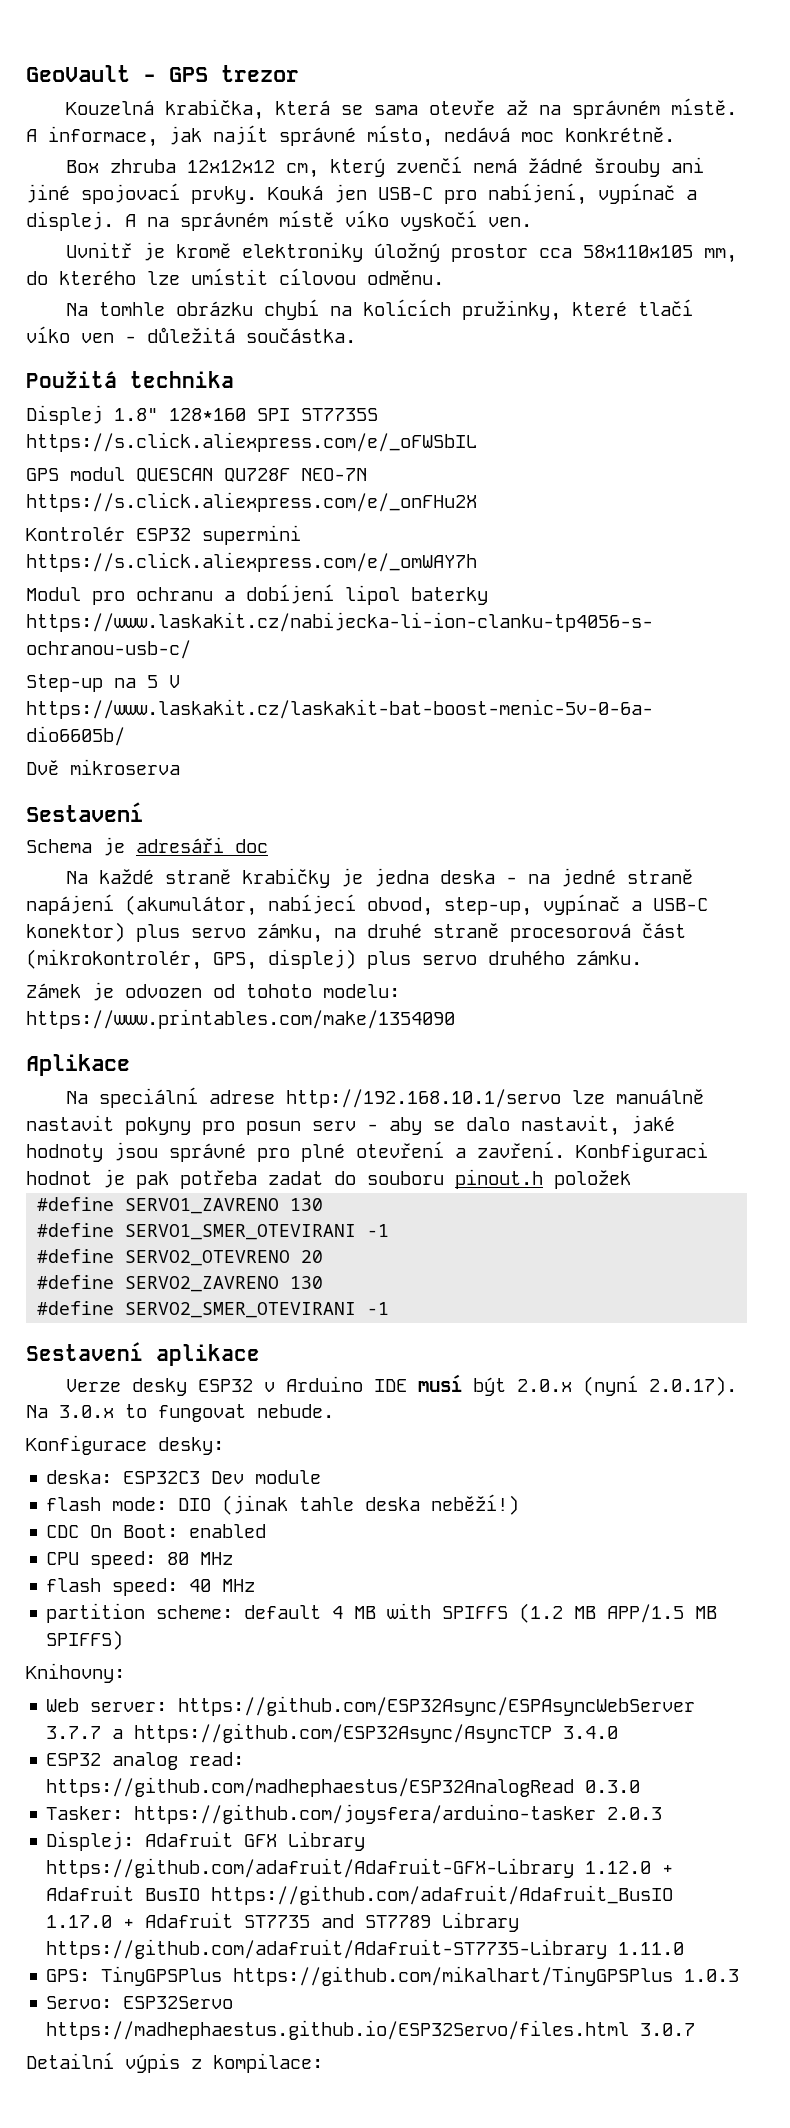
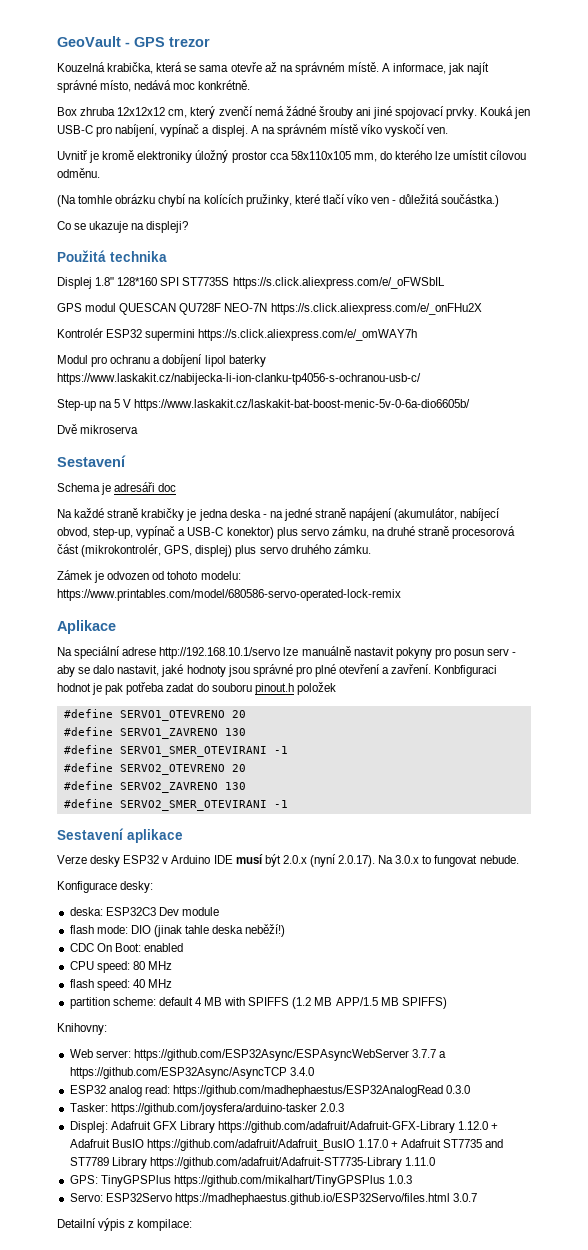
- Na tomhle obrázku chybí na kolících pružinky, které tlačí víko ven - důležitá součástka.
+ (Na tomhle obrázku chybí na kolících pružinky, které tlačí víko ven - důležitá součástka.)
+ Co se ukazuje na displeji?
- Zámek je odvozen od tohoto modelu: https://www.printables.com/make/1354090
+ Zámek je odvozen od tohoto modelu: https://www.printables.com/model/680586-servo-operated-lock-remix
+ #define SERVO1_OTEVRENO 20

